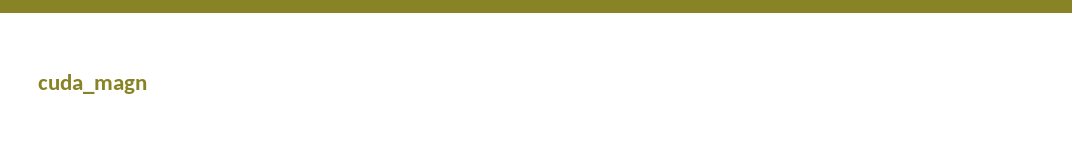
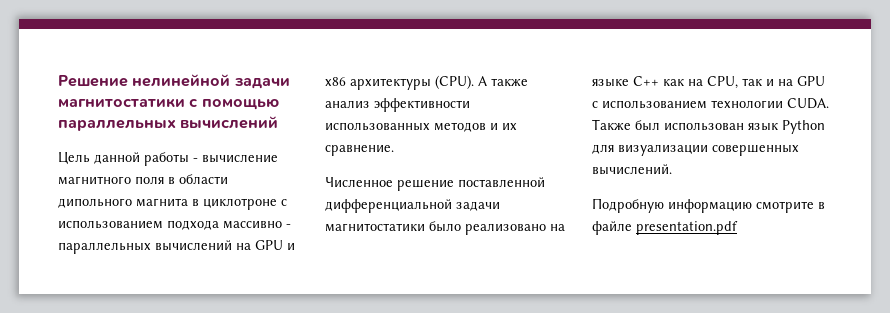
- cuda_magn
+ Решение нелинейной задачи магнитостатики с помощью параллельных вычислений
+ Цель данной работы - вычисление магнитного поля в области дипольного магнита в циклотроне с использованием подхода массивно - параллельных вычислений на GPU и x86 архитектуры (CPU). А также анализ эффективности использованных методов и их сравнение.
+ Численное решение поставленной дифференциальной задачи магнитостатики было реализовано на языке C++ как на CPU, так и на GPU с использованием технологии CUDA. Также был использован язык Python для визуализации совершенных вычислений.
+ Подробную информацию смотрите в файле presentation.pdf

